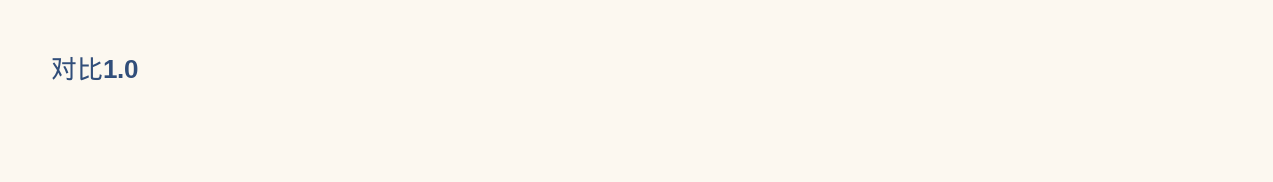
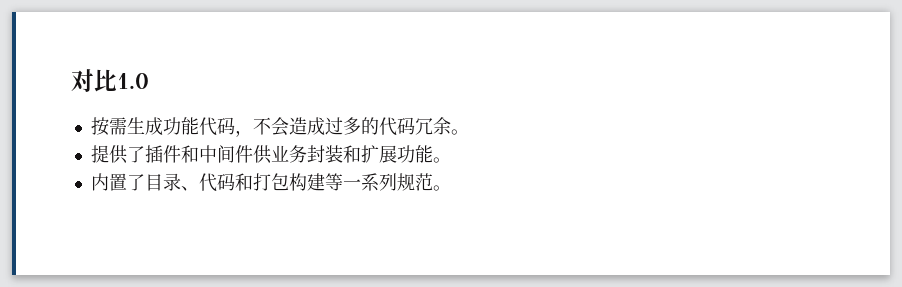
+ 按需生成功能代码，不会造成过多的代码冗余。
+ 提供了插件和中间件供业务封装和扩展功能。
+ 内置了目录、代码和打包构建等一系列规范。

